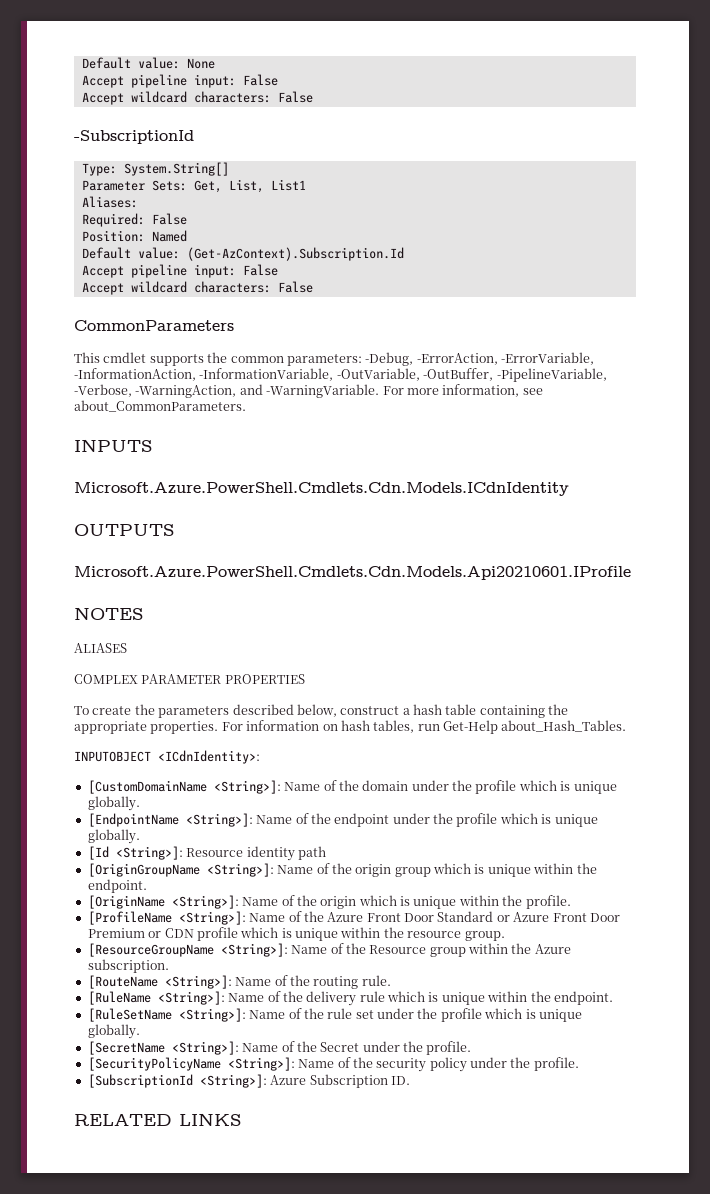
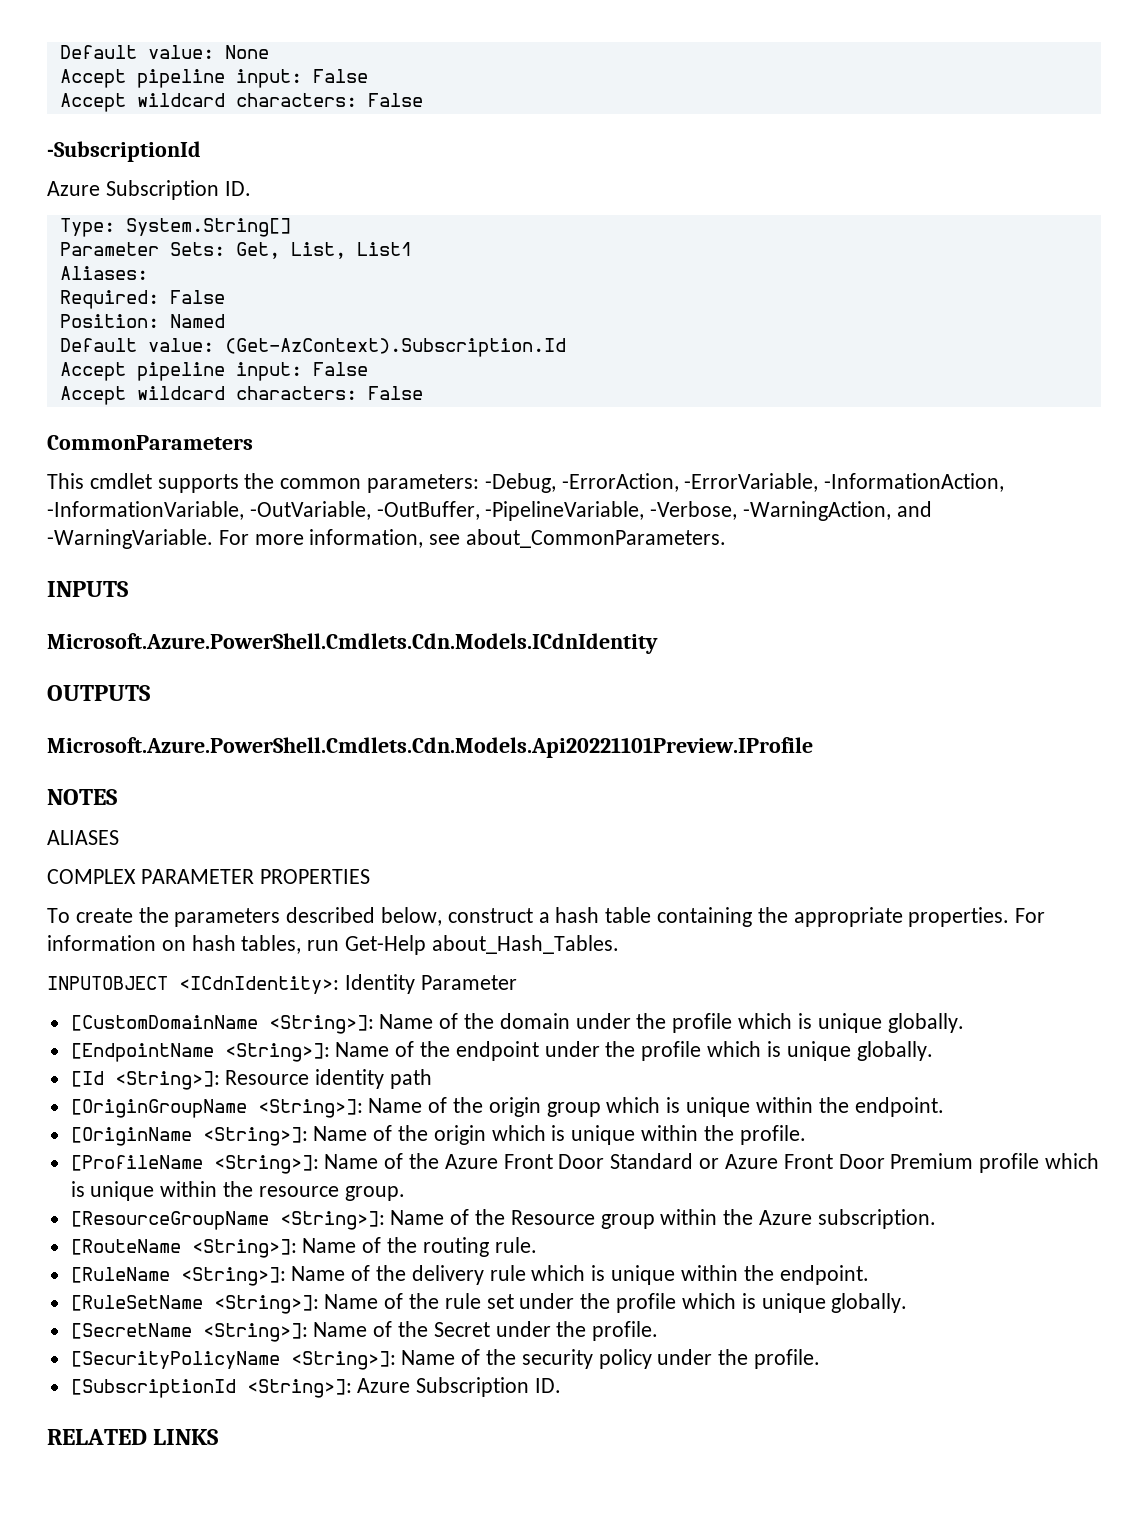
  -SubscriptionId
+ Azure Subscription ID.
- Microsoft.Azure.PowerShell.Cmdlets.Cdn.Models.Api20210601.IProfile
+ Microsoft.Azure.PowerShell.Cmdlets.Cdn.Models.Api20221101Preview.IProfile
- INPUTOBJECT <ICdnIdentity>:
+ INPUTOBJECT <ICdnIdentity>: Identity Parameter
- [ProfileName <String>]: Name of the Azure Front Door Standard or Azure Front Door Premium or CDN profile which is unique within the resource group.
+ [ProfileName <String>]: Name of the Azure Front Door Standard or Azure Front Door Premium profile which is unique within the resource group.

